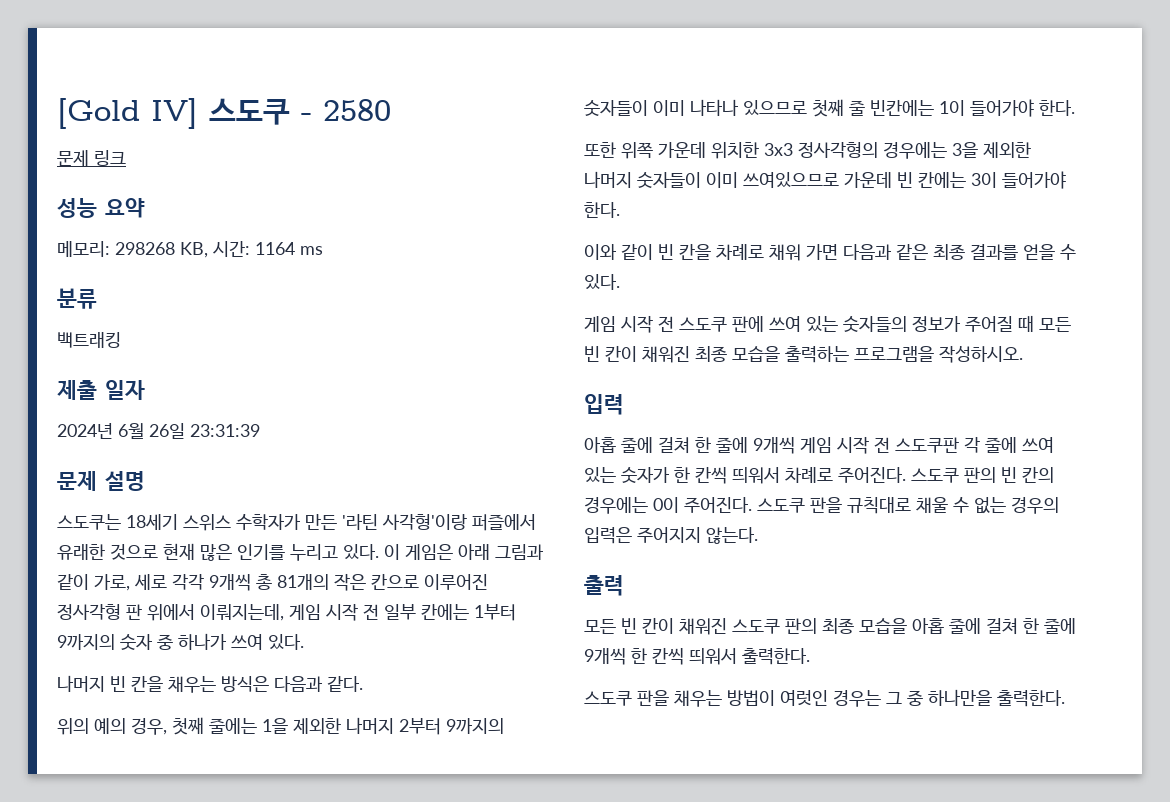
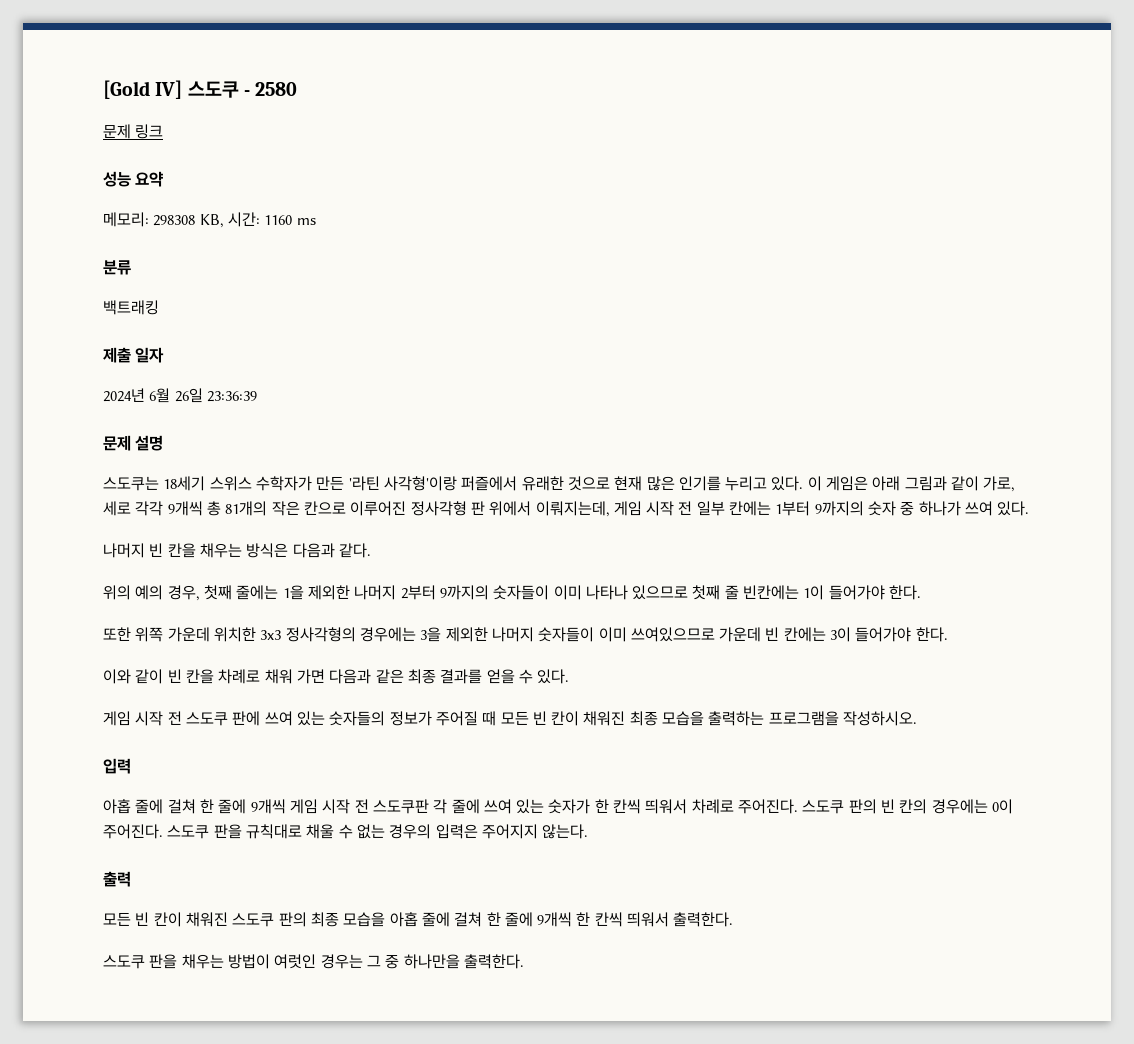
- 메모리: 298268 KB, 시간: 1164 ms
+ 메모리: 298308 KB, 시간: 1160 ms
- 2024년 6월 26일 23:31:39
+ 2024년 6월 26일 23:36:39

